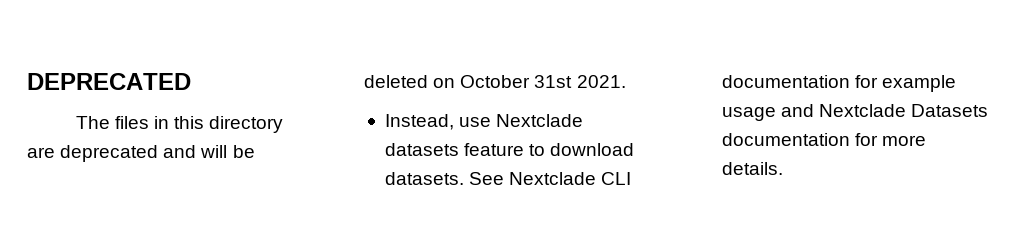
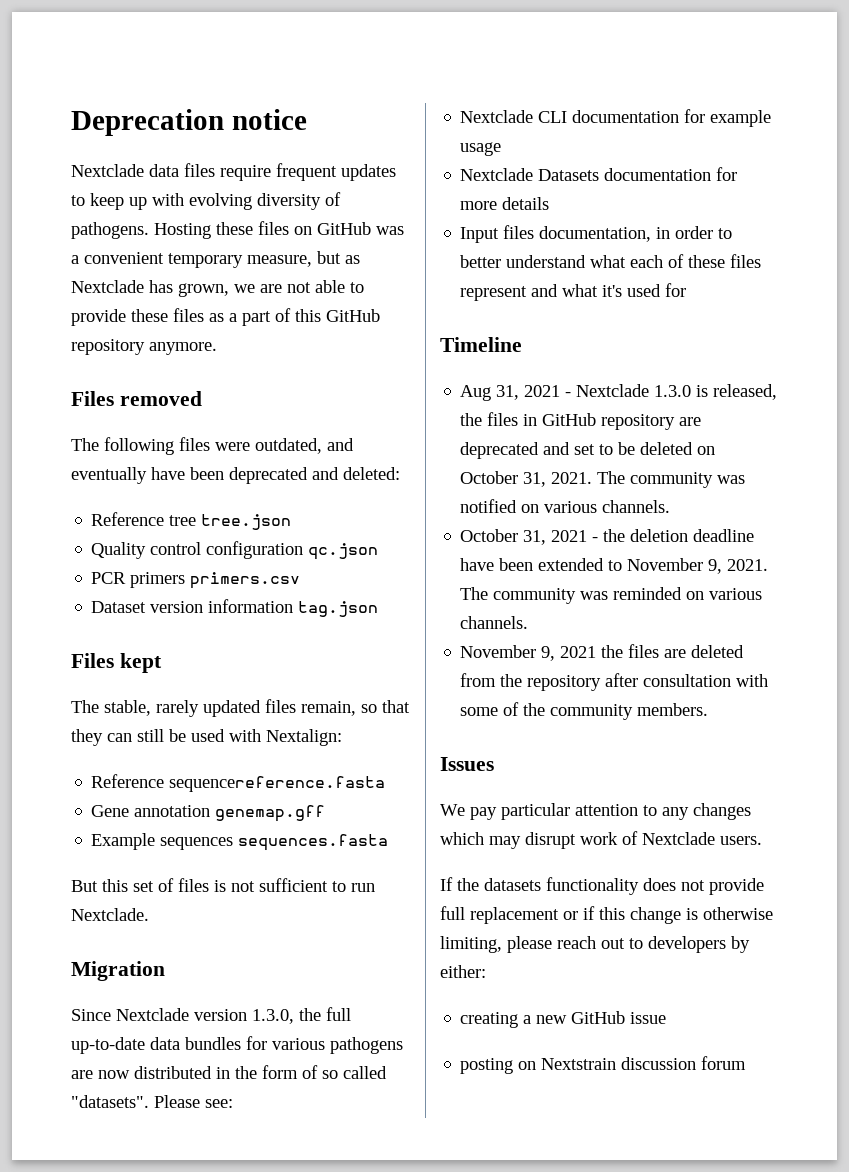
- DEPRECATED
- The files in this directory are deprecated and will be deleted on October 31st 2021.
- Instead, use Nextclade datasets feature to download datasets. See Nextclade CLI documentation for example usage and Nextclade Datasets documentation for more details.
+ Deprecation notice
+ Nextclade data files require frequent updates to keep up with evolving diversity of pathogens. Hosting these files on GitHub was a convenient temporary measure, but as Nextclade has grown, we are not able to provide these files as a part of this GitHub repository anymore.
+ Files removed
+ The following files were outdated, and eventually have been deprecated and deleted:
+ Reference tree tree.json
+ Quality control configuration qc.json
+ PCR primers primers.csv
+ Dataset version information tag.json
+ Files kept
+ The stable, rarely updated files remain, so that they can still be used with Nextalign:
+ Reference sequencereference.fasta
+ Gene annotation genemap.gff
+ Example sequences sequences.fasta
+ But this set of files is not sufficient to run Nextclade.
+ Migration
+ Since Nextclade version 1.3.0, the full up-to-date data bundles for various pathogens are now distributed in the form of so called "datasets". Please see:
+ Nextclade CLI documentation for example usage
+ Nextclade Datasets documentation for more details
+ Input files documentation, in order to better understand what each of these files represent and what it's used for
+ Timeline
+ Aug 31, 2021 - Nextclade 1.3.0 is released, the files in GitHub repository are deprecated and set to be deleted on October 31, 2021. The community was notified on various channels.
+ October 31, 2021 - the deletion deadline have been extended to November 9, 2021. The community was reminded on various channels.
+ November 9, 2021 the files are deleted from the repository after consultation with some of the community members.
+ Issues
+ We pay particular attention to any changes which may disrupt work of Nextclade users.
+ If the datasets functionality does not provide full replacement or if this change is otherwise limiting, please reach out to developers by either:
+ creating a new GitHub issue
+ posting on Nextstrain discussion forum

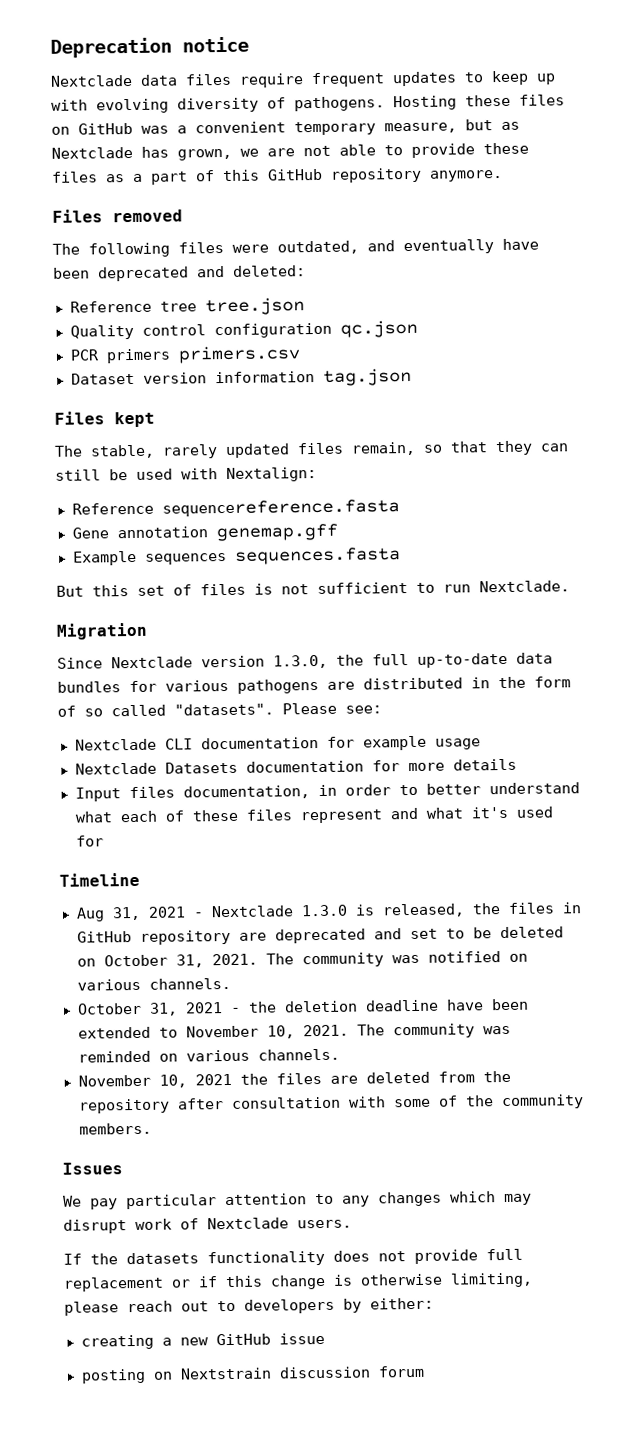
- Since Nextclade version 1.3.0, the full up-to-date data bundles for various pathogens are now distributed in the form of so called "datasets".
+ Since Nextclade version 1.3.0, the full up-to-date data bundles for various pathogens are distributed in the form of so called "datasets".
- October 31, 2021 - the deletion deadline have been extended to November 9, 2021.
+ October 31, 2021 - the deletion deadline have been extended to November 10, 2021.
- November 9, 2021 the files are deleted from the repository after consultation with some of the community members.
+ November 10, 2021 the files are deleted from the repository after consultation with some of the community members.

